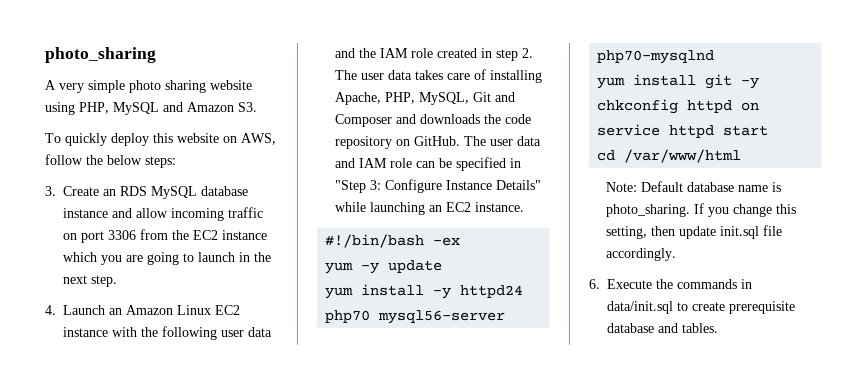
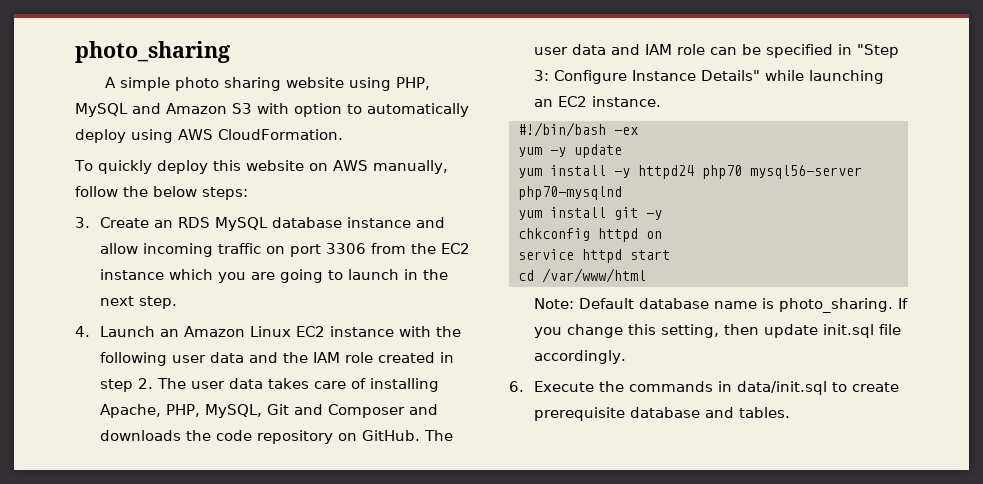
- A very simple photo sharing website using PHP, MySQL and Amazon S3.
+ A simple photo sharing website using PHP, MySQL and Amazon S3 with option to automatically deploy using AWS CloudFormation.
- To quickly deploy this website on AWS, follow the below steps:
+ To quickly deploy this website on AWS manually, follow the below steps:

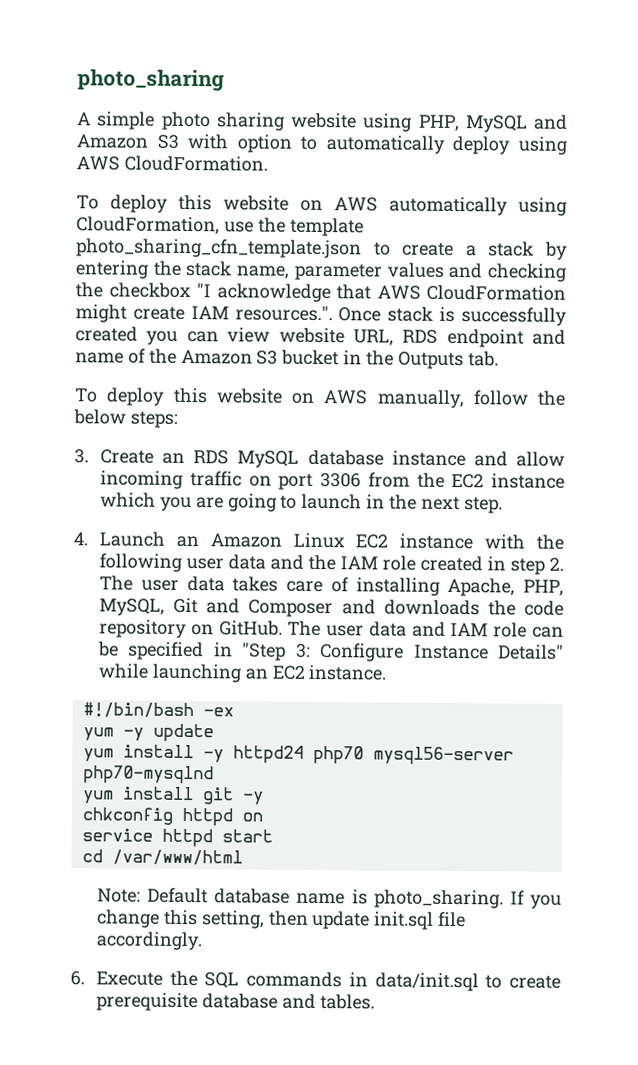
- To quickly deploy this website on AWS manually, follow the below steps:
+ To deploy this website on AWS automatically using CloudFormation, use the template photo_sharing_cfn_template.json to create a stack by entering the stack name, parameter values and checking the checkbox "I acknowledge that AWS CloudFormation might create IAM resources.". Once stack is successfully created you can view website URL, RDS endpoint and name of the Amazon S3 bucket in the Outputs tab.
+ To deploy this website on AWS manually, follow the below steps:
- 6. Execute the commands in data/init.sql to create prerequisite database and tables.
+ 6. Execute the SQL commands in data/init.sql to create prerequisite database and tables.

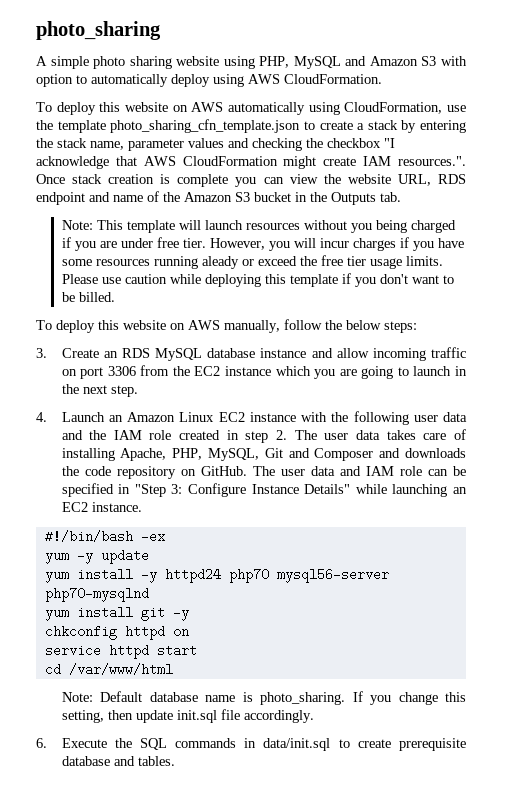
- To deploy this website on AWS automatically using CloudFormation, use the template photo_sharing_cfn_template.json to create a stack by entering the stack name, parameter values and checking the checkbox "I acknowledge that AWS CloudFormation might create IAM resources.". Once stack is successfully created you can view website URL, RDS endpoint and name of the Amazon S3 bucket in the Outputs tab.
+ To deploy this website on AWS automatically using CloudFormation, use the template photo_sharing_cfn_template.json to create a stack by entering the stack name, parameter values and checking the checkbox "I acknowledge that AWS CloudFormation might create IAM resources.". Once stack creation is complete you can view the website URL, RDS endpoint and name of the Amazon S3 bucket in the Outputs tab.
+ Note: This template will launch resources without you being charged if you are under free tier. However, you will incur charges if you have some resources running aleady or exceed the free tier usage limits. Please use caution while deploying this template if you don't want to be billed.

